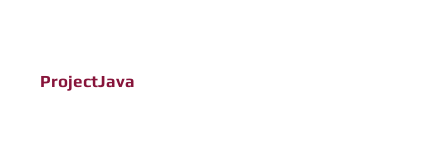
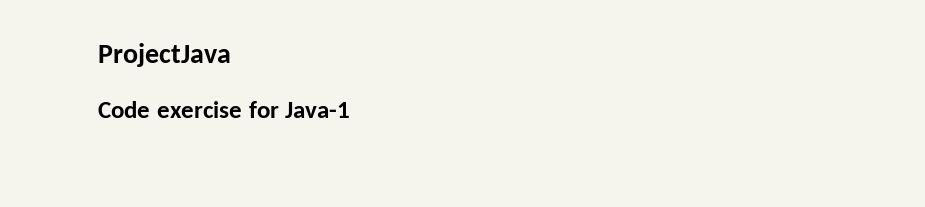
+ Code exercise for Java-1

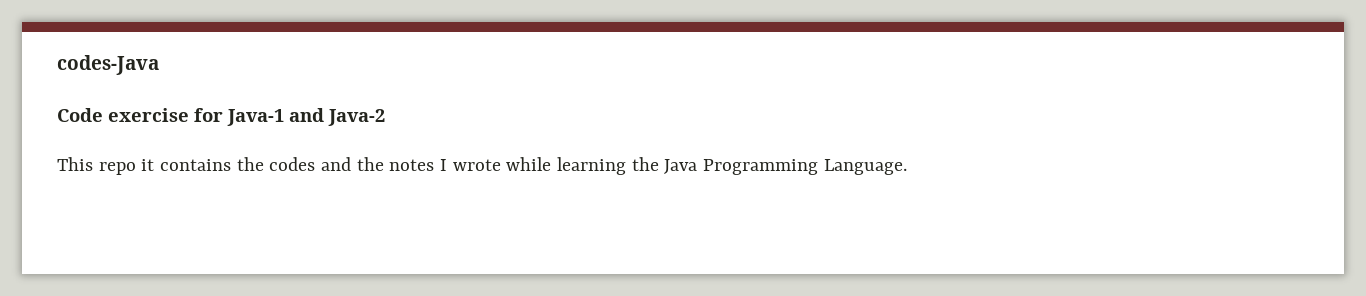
- ProjectJava
+ codes-Java
- Code exercise for Java-1
+ Code exercise for Java-1 and Java-2
+ This repo it contains the codes and the notes I wrote while learning the Java Programming Language.

